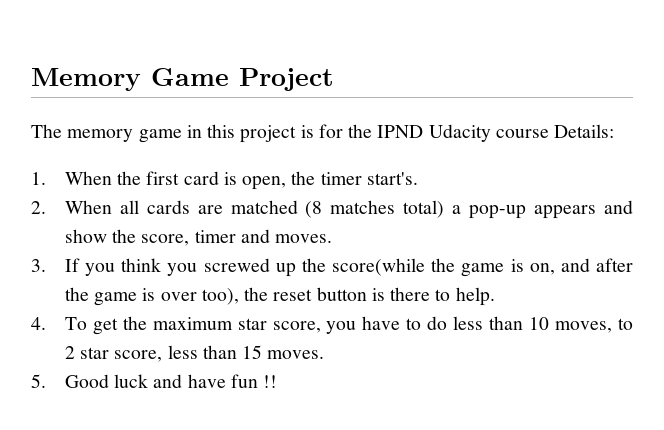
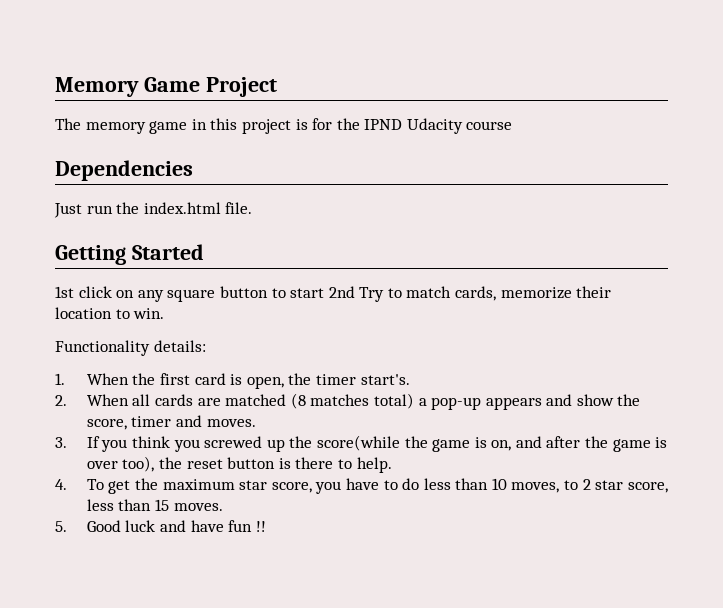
- The memory game in this project is for the IPND Udacity course Details:
+ The memory game in this project is for the IPND Udacity course
+ Dependencies
+ Just run the index.html file.
+ Getting Started
+ 1st click on any square button to start 2nd Try to match cards, memorize their location to win.
+ Functionality details:

